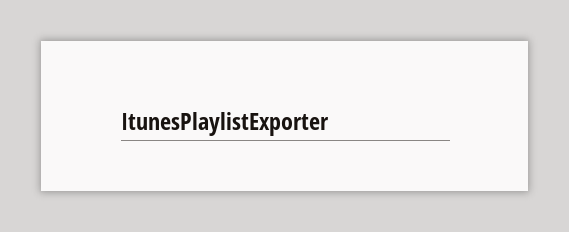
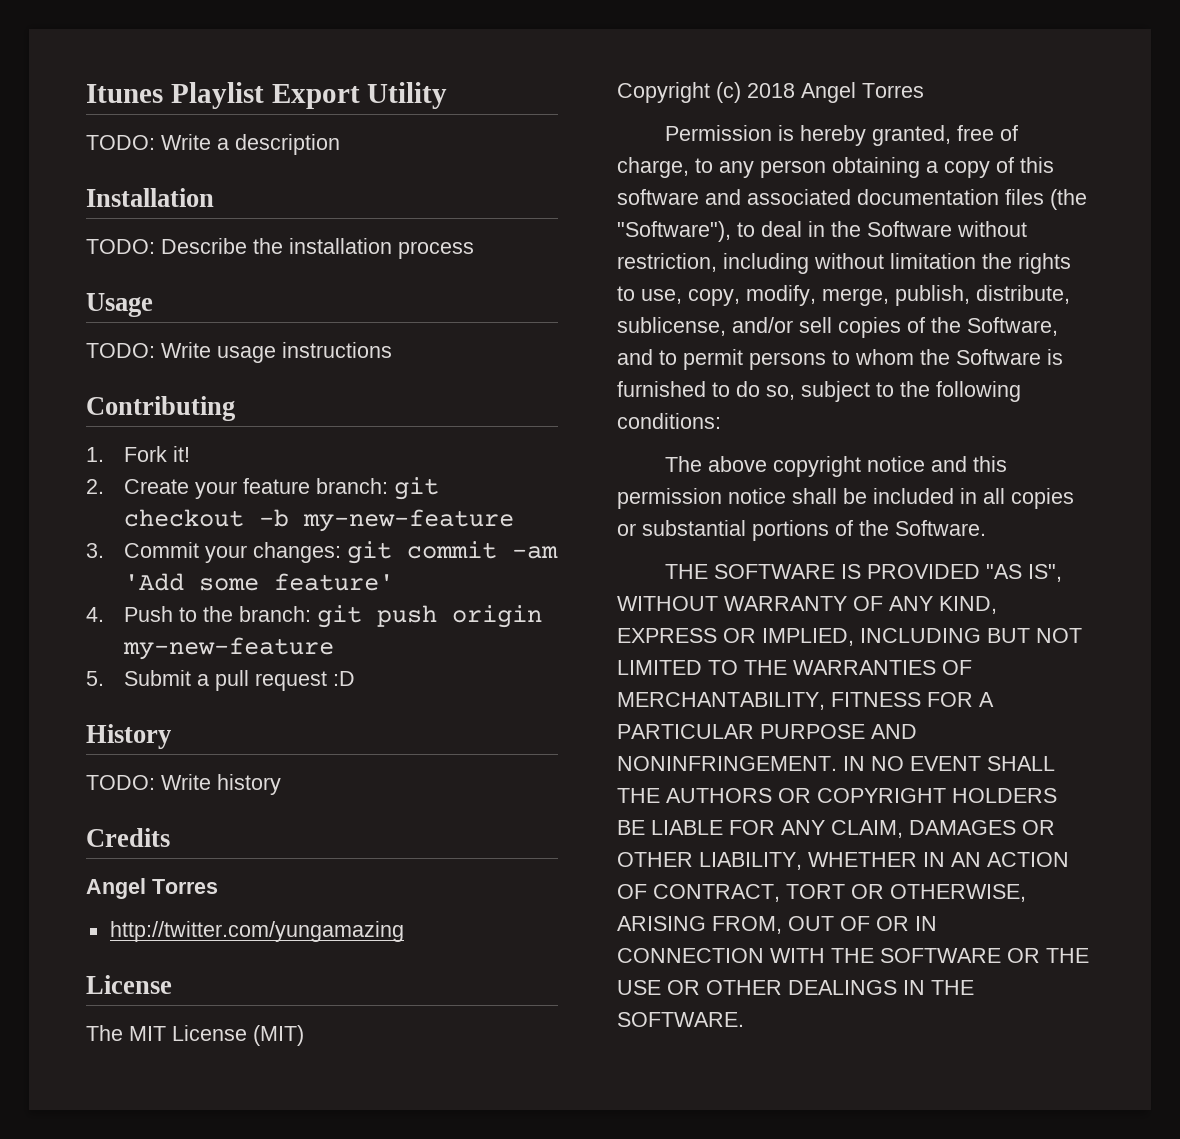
- ItunesPlaylistExporter
+ Itunes Playlist Export Utility
+ TODO: Write a description
+ Installation
+ TODO: Describe the installation process
+ Usage
+ TODO: Write usage instructions
+ Contributing
+ 1. Fork it!
+ 2. Create your feature branch: git checkout -b my-new-feature
+ 3. Commit your changes: git commit -am 'Add some feature'
+ 4. Push to the branch: git push origin my-new-feature
+ 5. Submit a pull request :D
+ History
+ TODO: Write history
+ Credits
+ Angel Torres
+ http://twitter.com/yungamazing
+ License
+ The MIT License (MIT)
+ Copyright (c) 2018 Angel Torres
+ Permission is hereby granted, free of charge, to any person obtaining a copy of this software and associated documentation files (the "Software"), to deal in the Software without restriction, including without limitation the rights to use, copy, modify, merge, publish, distribute, sublicense, and/or sell copies of the Software, and to permit persons to whom the Software is furnished to do so, subject to the following conditions:
+ The above copyright notice and this permission notice shall be included in all copies or substantial portions of the Software.
+ THE SOFTWARE IS PROVIDED "AS IS", WITHOUT WARRANTY OF ANY KIND, EXPRESS OR IMPLIED, INCLUDING BUT NOT LIMITED TO THE WARRANTIES OF MERCHANTABILITY, FITNESS FOR A PARTICULAR PURPOSE AND NONINFRINGEMENT. IN NO EVENT SHALL THE AUTHORS OR COPYRIGHT HOLDERS BE LIABLE FOR ANY CLAIM, DAMAGES OR OTHER LIABILITY, WHETHER IN AN ACTION OF CONTRACT, TORT OR OTHERWISE, ARISING FROM, OUT OF OR IN CONNECTION WITH THE SOFTWARE OR THE USE OR OTHER DEALINGS IN THE SOFTWARE.

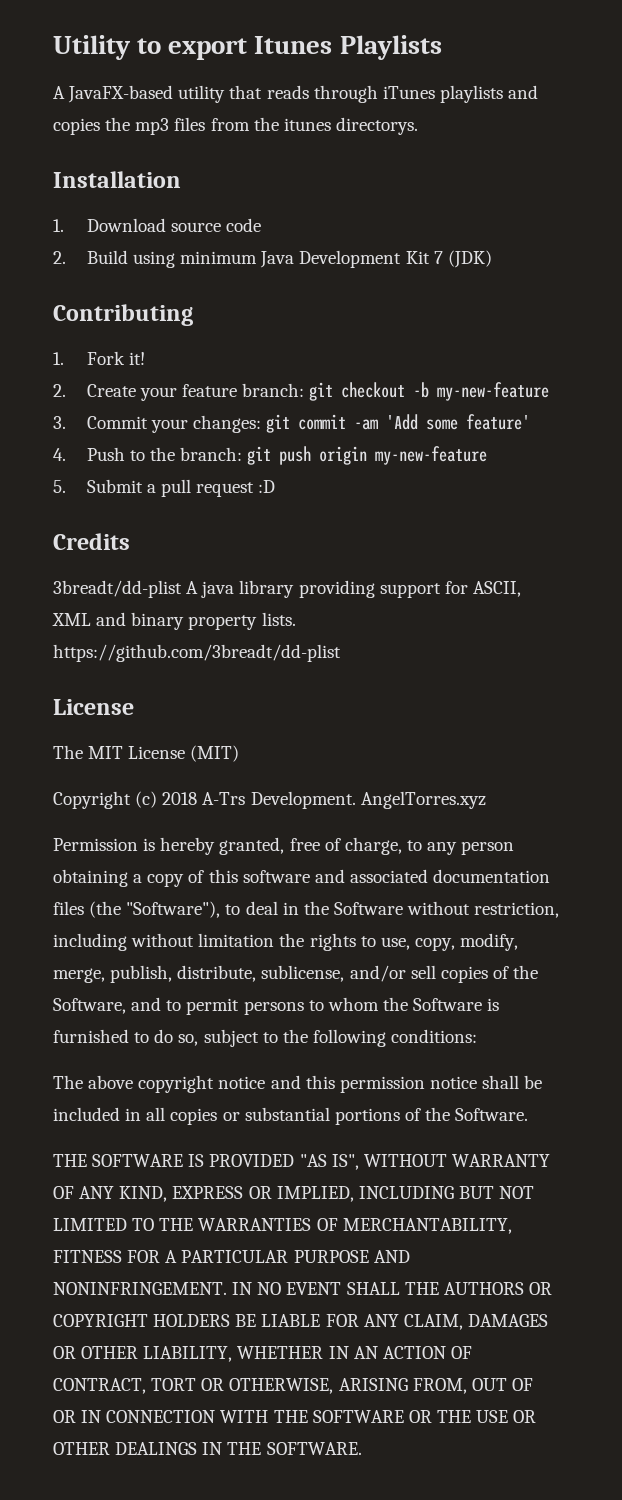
- Itunes Playlist Export Utility
- TODO: Write a description
+ Utility to export Itunes Playlists
+ A JavaFX-based utility that reads through iTunes playlists and copies the mp3 files from the itunes directorys.
  Installation
- TODO: Describe the installation process
- Usage
- TODO: Write usage instructions
+ 1. Download source code
+ 2. Build using minimum Java Development Kit 7 (JDK)
- History
- TODO: Write history
  Credits
- Angel Torres
- http://twitter.com/yungamazing
+ 3breadt/dd-plist A java library providing support for ASCII, XML and binary property lists. https://github.com/3breadt/dd-plist
- Copyright (c) 2018 Angel Torres
+ Copyright (c) 2018 A-Trs Development. AngelTorres.xyz

